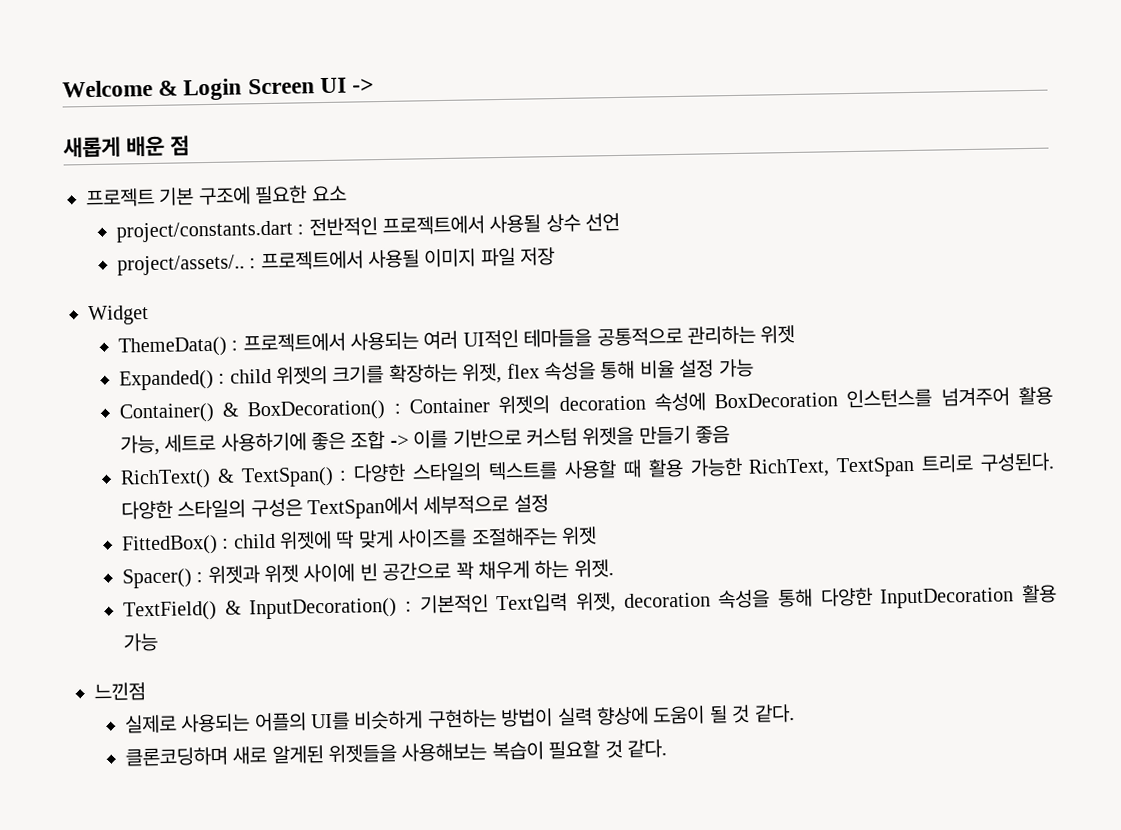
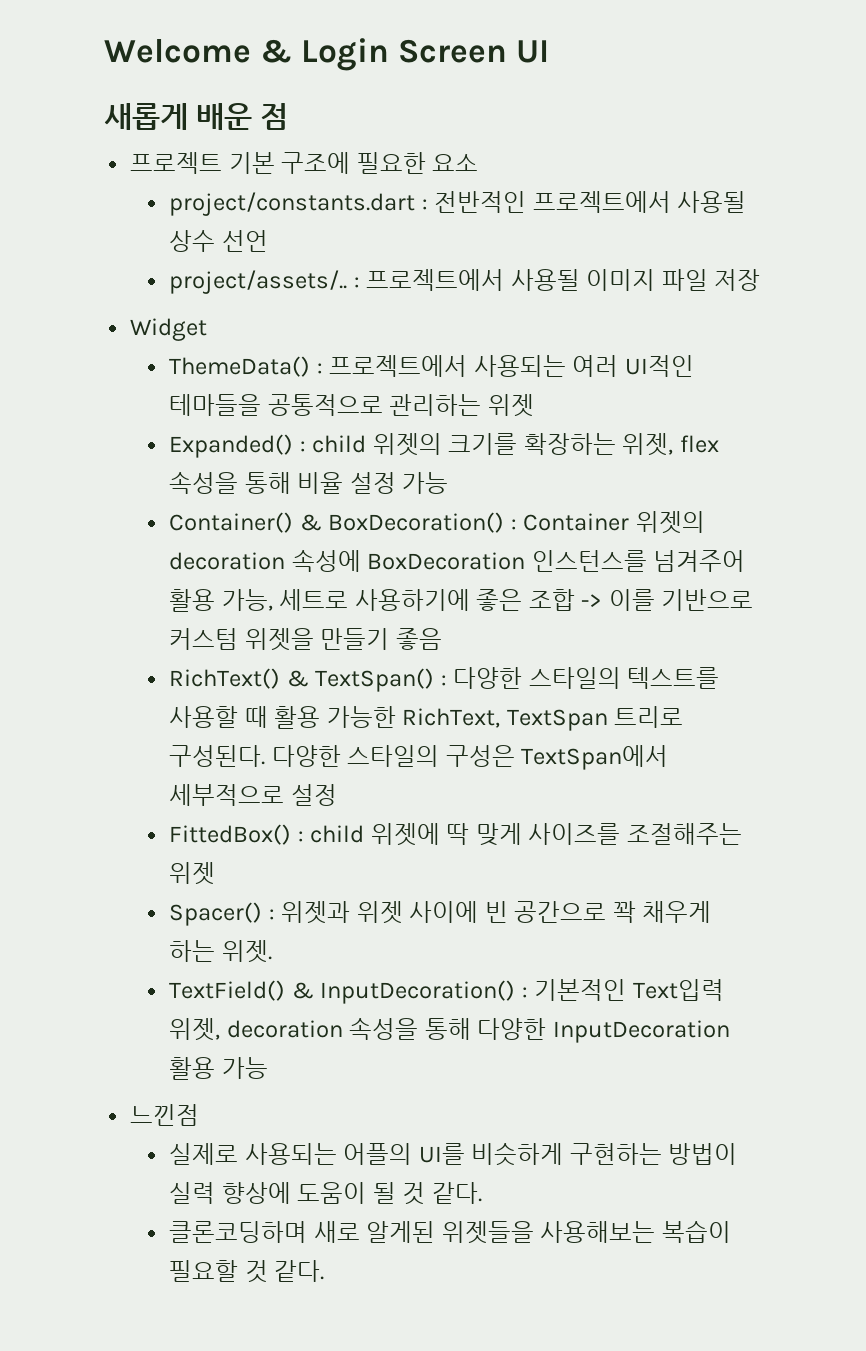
- Welcome & Login Screen UI ->
+ Welcome & Login Screen UI

